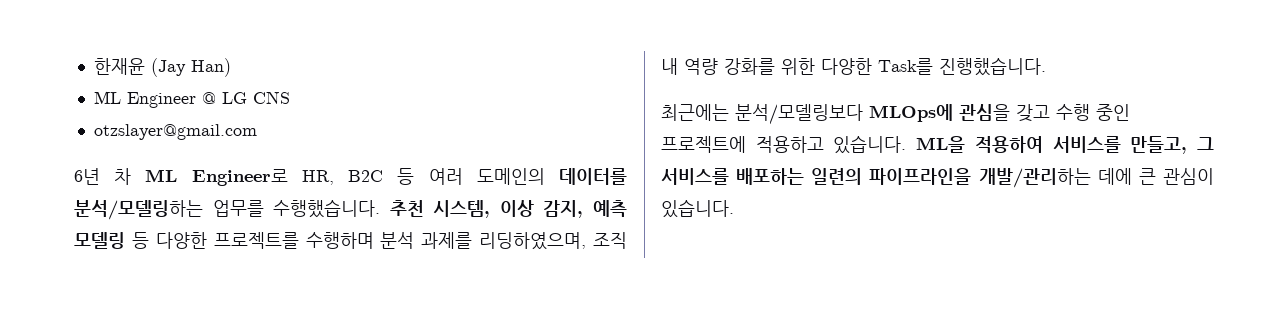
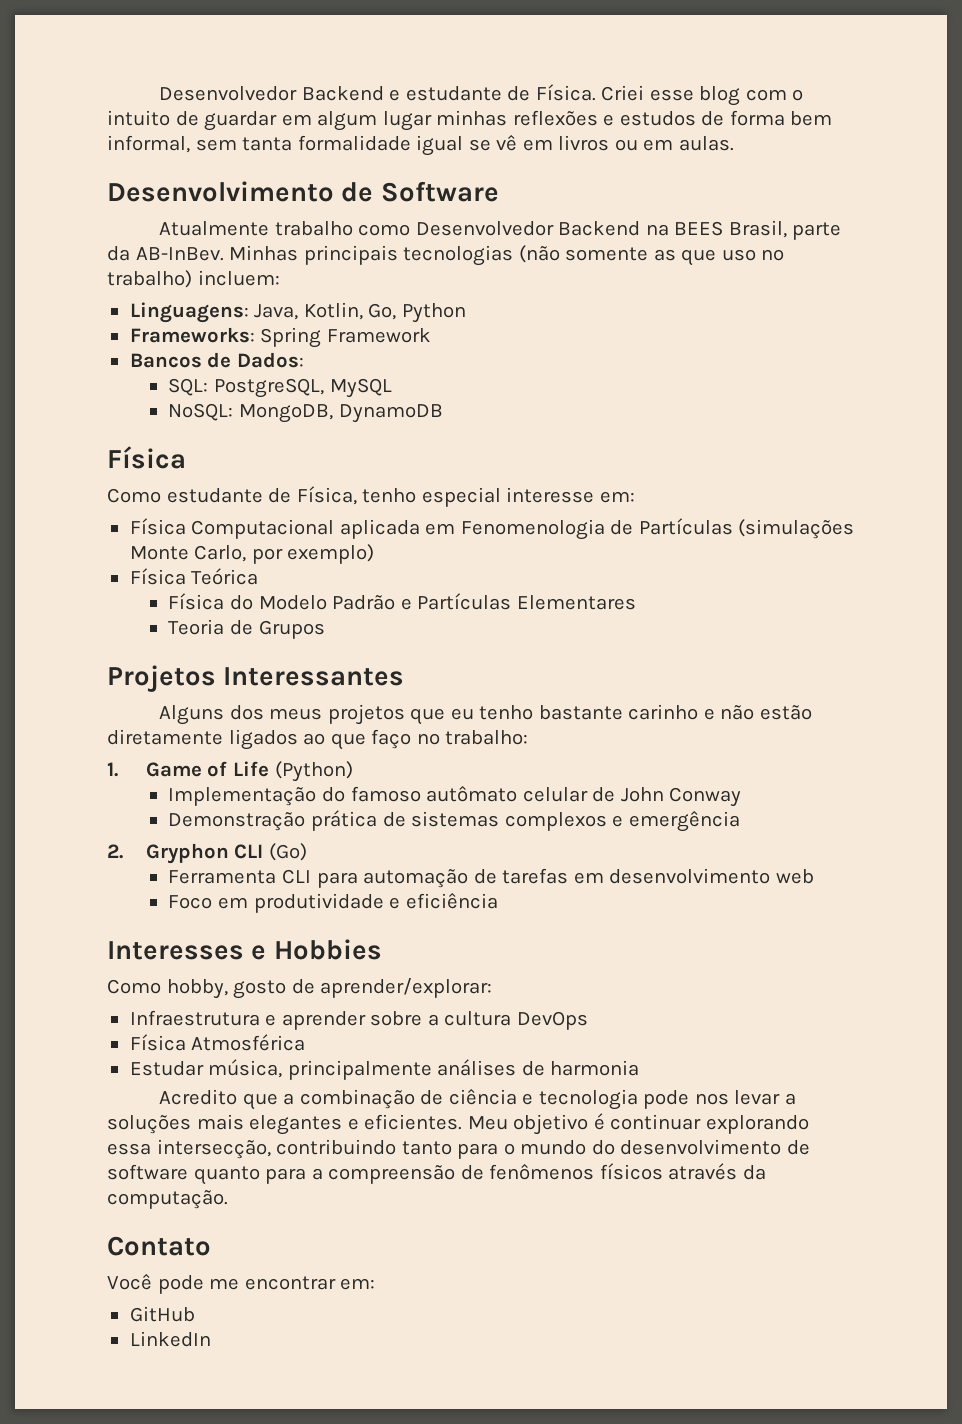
- 한재윤 (Jay Han)
- ML Engineer @ LG CNS
- otzslayer@gmail.com
- 6년 차 ML Engineer로 HR, B2C 등 여러 도메인의 데이터를 분석/모델링하는 업무를 수행했습니다. 추천 시스템, 이상 감지, 예측 모델링 등 다양한 프로젝트를 수행하며 분석 과제를 리딩하였으며, 조직 내 역량 강화를 위한 다양한 Task를 진행했습니다.
- 최근에는 분석/모델링보다 MLOps에 관심을 갖고 수행 중인 프로젝트에 적용하고 있습니다. ML을 적용하여 서비스를 만들고, 그 서비스를 배포하는 일련의 파이프라인을 개발/관리하는 데에 큰 관심이 있습니다.
+ Desenvolvedor Backend e estudante de Física. Criei esse blog com o intuito de guardar em algum lugar minhas reflexões e estudos de forma bem informal, sem tanta formalidade igual se vê em livros ou em aulas.
+ Desenvolvimento de Software
+ Atualmente trabalho como Desenvolvedor Backend na BEES Brasil, parte da AB-InBev. Minhas principais tecnologias (não somente as que uso no trabalho) incluem:
+ Linguagens: Java, Kotlin, Go, Python
+ Frameworks: Spring Framework
+ Bancos de Dados:
+ SQL: PostgreSQL, MySQL
+ NoSQL: MongoDB, DynamoDB
+ Física
+ Como estudante de Física, tenho especial interesse em:
+ Física Computacional aplicada em Fenomenologia de Partículas (simulações Monte Carlo, por exemplo)
+ Física Teórica
+ Física do Modelo Padrão e Partículas Elementares
+ Teoria de Grupos
+ Projetos Interessantes
+ Alguns dos meus projetos que eu tenho bastante carinho e não estão diretamente ligados ao que faço no trabalho:
+ 1. Game of Life (Python)
+ Implementação do famoso autômato celular de John Conway
+ Demonstração prática de sistemas complexos e emergência
+ 2. Gryphon CLI (Go)
+ Ferramenta CLI para automação de tarefas em desenvolvimento web
+ Foco em produtividade e eficiência
+ Interesses e Hobbies
+ Como hobby, gosto de aprender/explorar:
+ Infraestrutura e aprender sobre a cultura DevOps
+ Física Atmosférica
+ Estudar música, principalmente análises de harmonia
+ Acredito que a combinação de ciência e tecnologia pode nos levar a soluções mais elegantes e eficientes. Meu objetivo é continuar explorando essa intersecção, contribuindo tanto para o mundo do desenvolvimento de software quanto para a compreensão de fenômenos físicos através da computação.
+ Contato
+ Você pode me encontrar em:
+ GitHub
+ LinkedIn

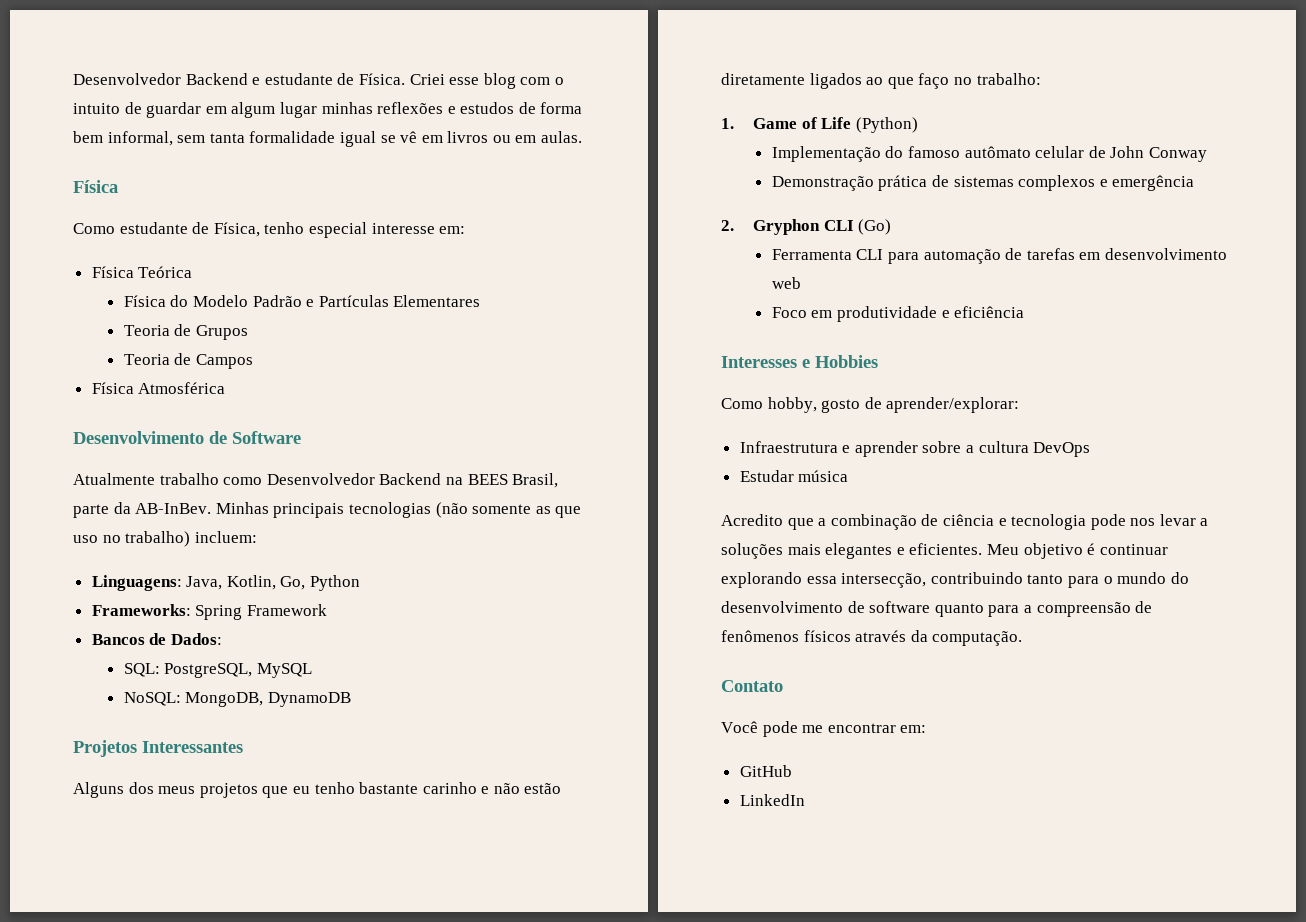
  Criei esse blog com o intuito de guardar em algum lugar minhas reflexões e estudos de forma bem informal, sem tanta formalidade igual se vê em livros ou em aulas.
+ Física
+ Como estudante de Física, tenho especial interesse em:
+ Física Teórica
+ Física do Modelo Padrão e Partículas Elementares
+ Teoria de Grupos
+ Teoria de Campos
+ Física Atmosférica
  NoSQL: MongoDB, DynamoDB
- Física
- Como estudante de Física, tenho especial interesse em:
- Física Computacional aplicada em Fenomenologia de Partículas (simulações Monte Carlo, por exemplo)
- Física Teórica
- Física do Modelo Padrão e Partículas Elementares
- Teoria de Grupos
- Física Atmosférica
- Estudar música, principalmente análises de harmonia
+ Estudar música

